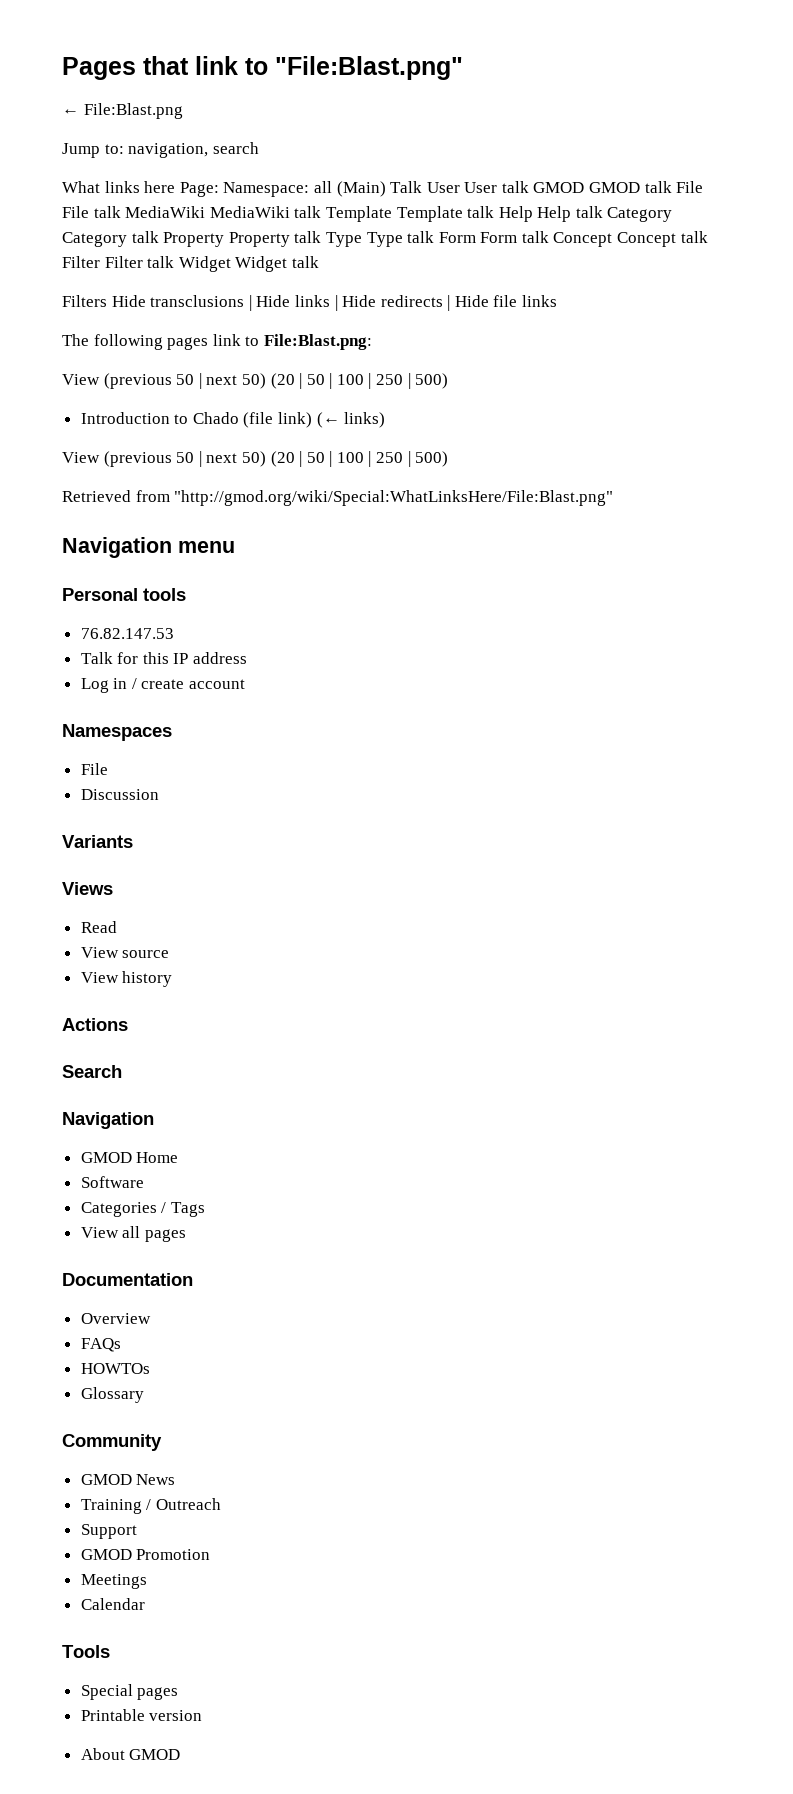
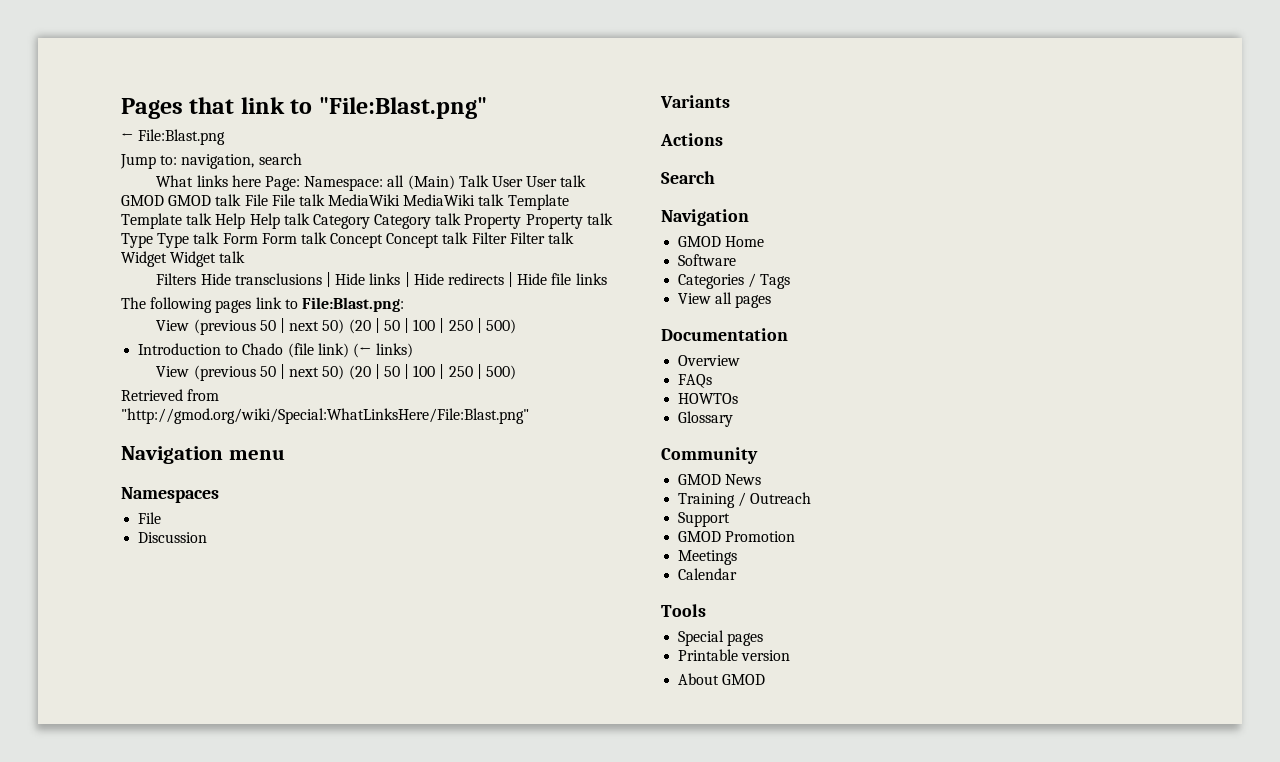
- Personal tools
- 76.82.147.53
- Talk for this IP address
- Log in / create account
  Namespaces
  File
  Discussion
  Variants
- Views
- Read
- View source
- View history

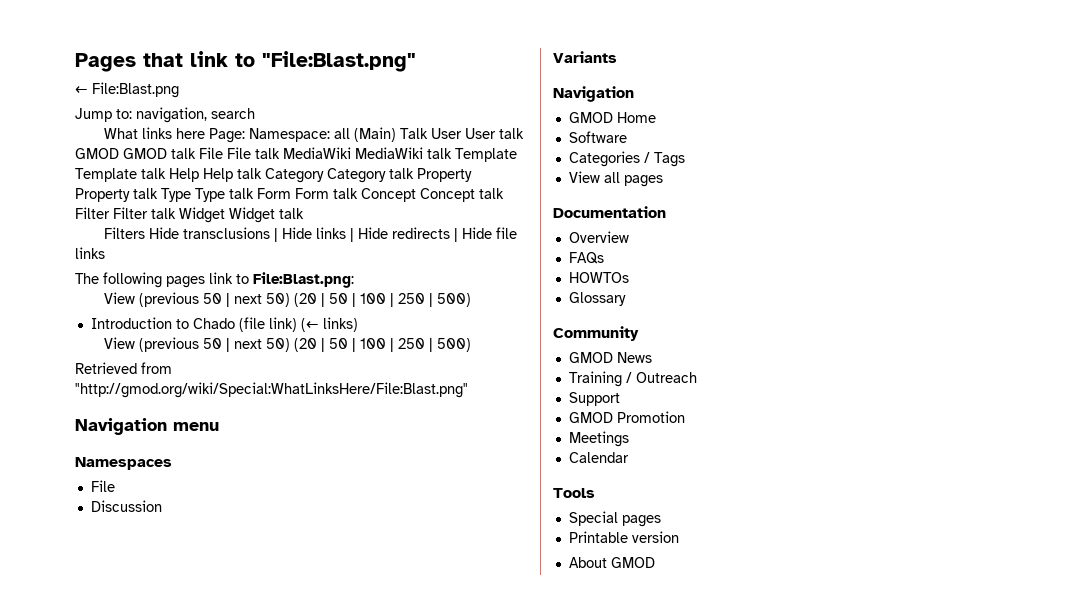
- Actions
- Search

